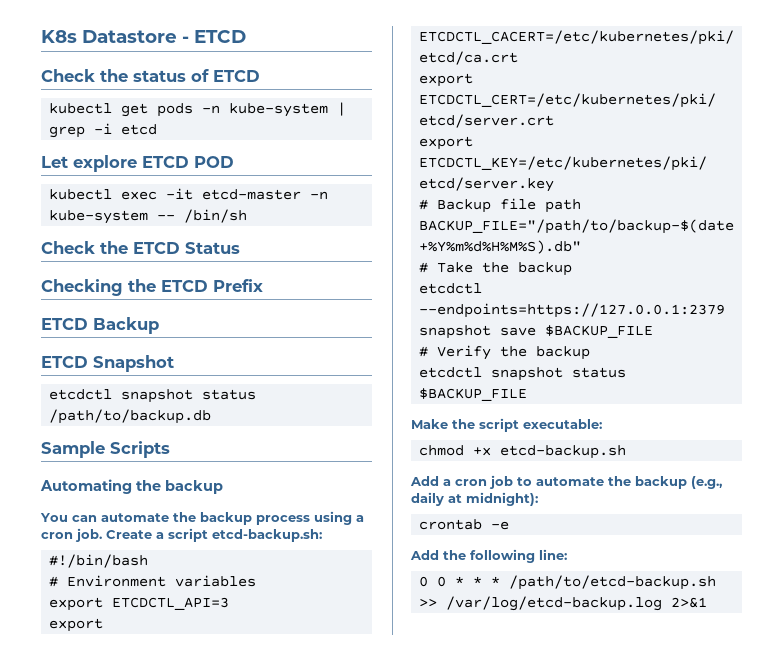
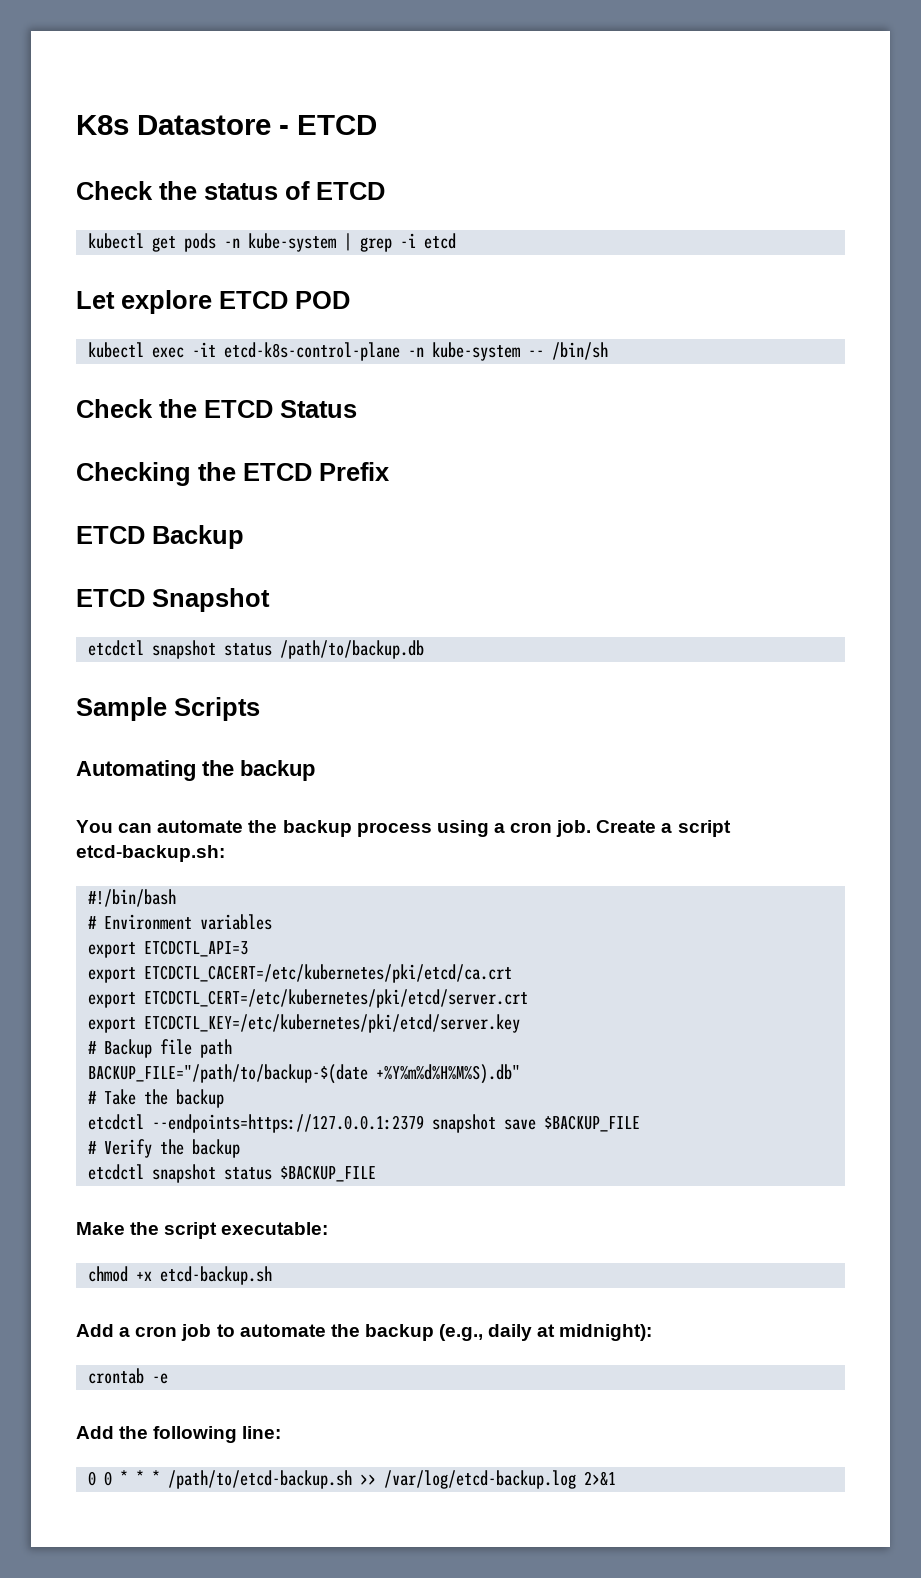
- kubectl exec -it etcd-master -n kube-system -- /bin/sh
+ kubectl exec -it etcd-k8s-control-plane -n kube-system -- /bin/sh

